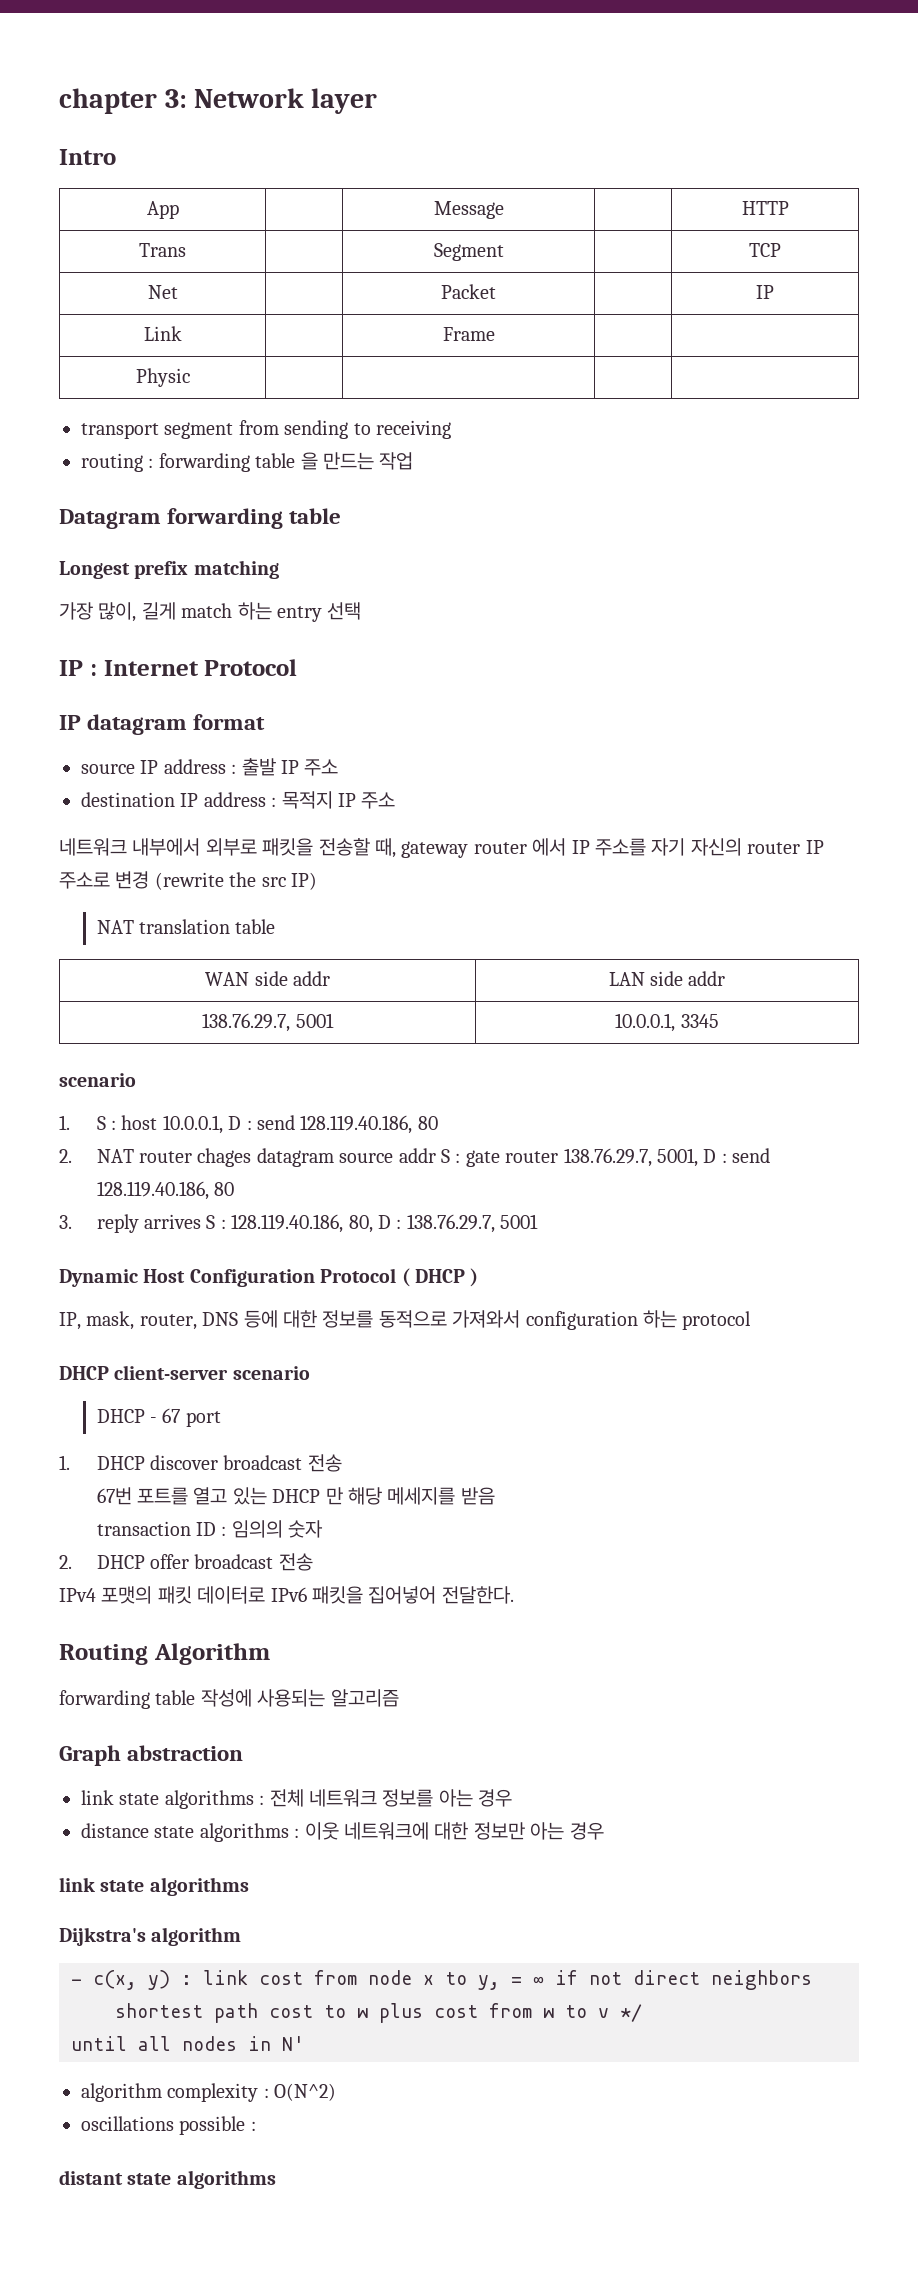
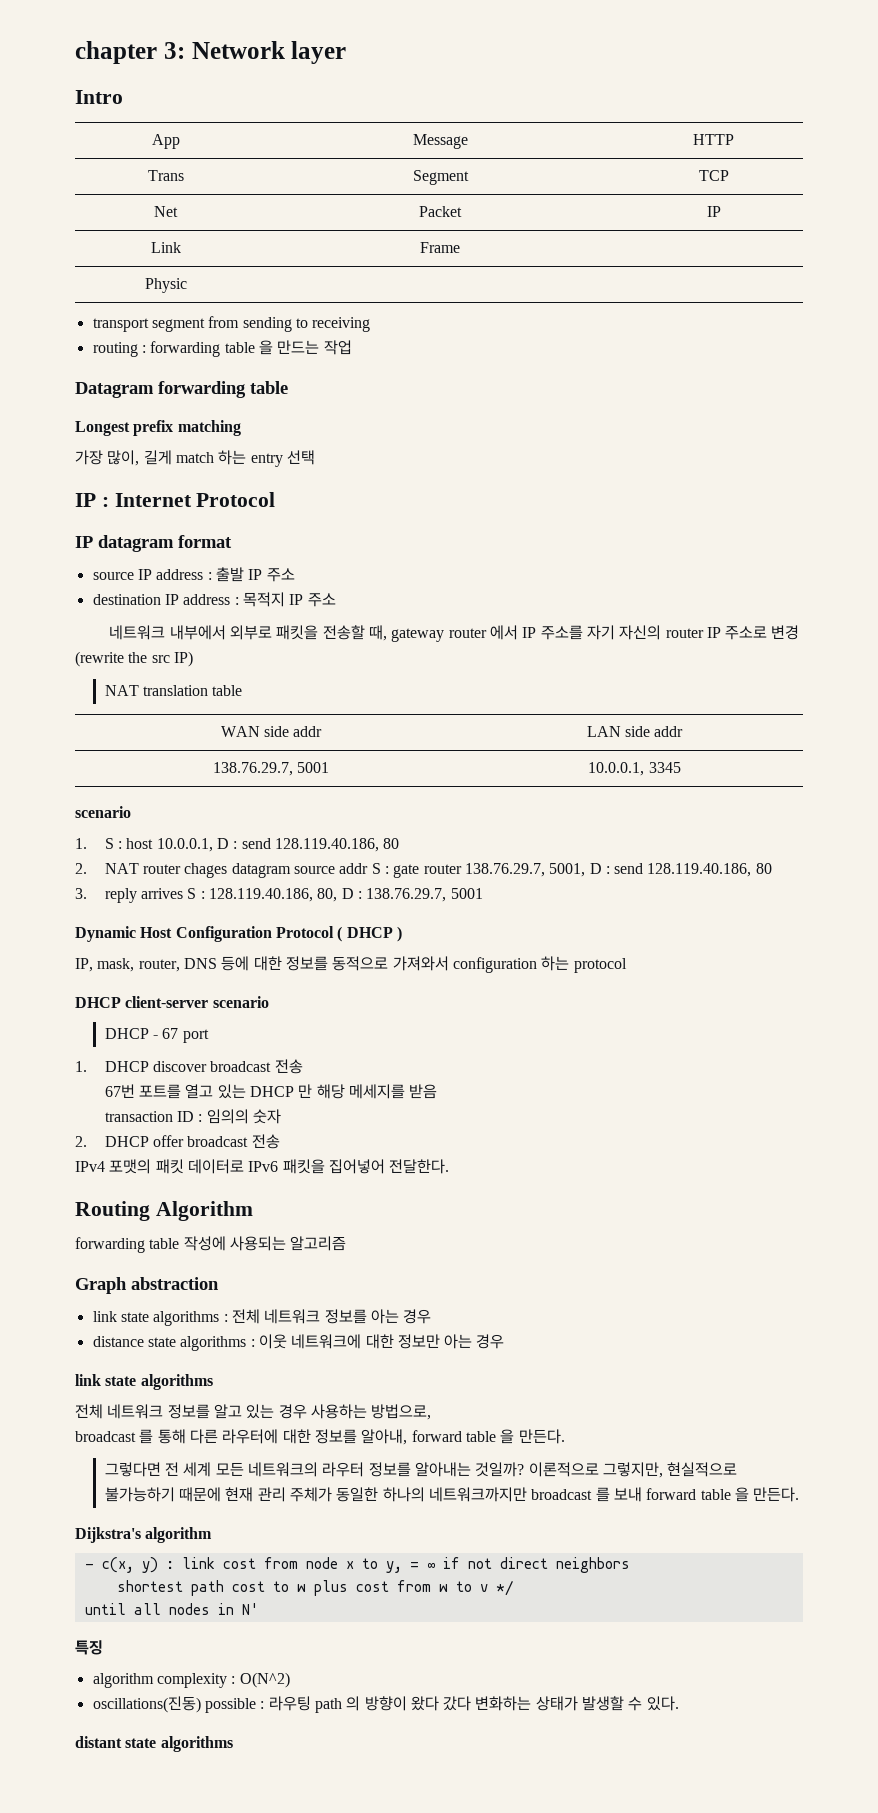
+ 전체 네트워크 정보를 알고 있는 경우 사용하는 방법으로,
+ broadcast 를 통해 다른 라우터에 대한 정보를 알아내, forward table 을 만든다.
+ 그렇다면 전 세계 모든 네트워크의 라우터 정보를 알아내는 것일까? 이론적으로 그렇지만, 현실적으로 불가능하기 때문에 현재 관리 주체가 동일한 하나의 네트워크까지만 broadcast 를 보내 forward table 을 만든다.
+ 특징
- oscillations possible :
+ oscillations(진동) possible : 라우팅 path 의 방향이 왔다 갔다 변화하는 상태가 발생할 수 있다.

